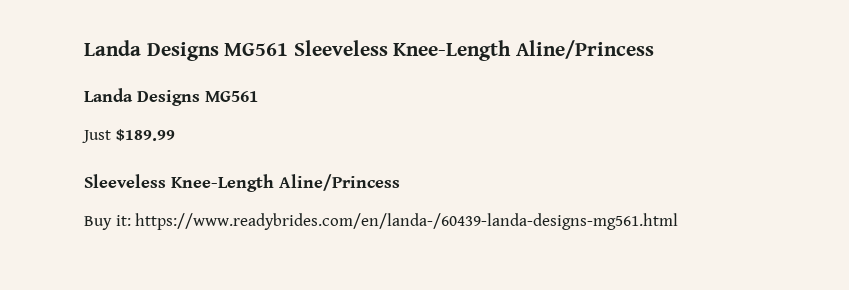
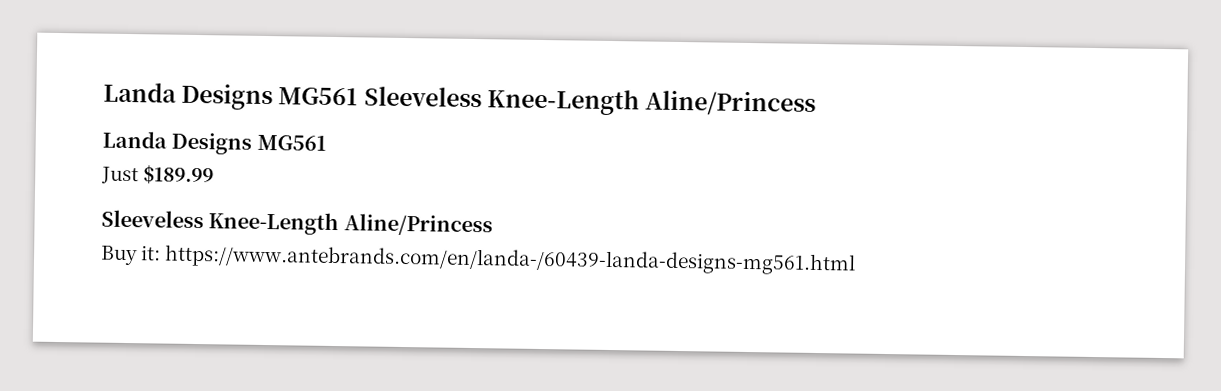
- Buy it: https://www.readybrides.com/en/landa-/60439-landa-designs-mg561.html
+ Buy it: https://www.antebrands.com/en/landa-/60439-landa-designs-mg561.html

